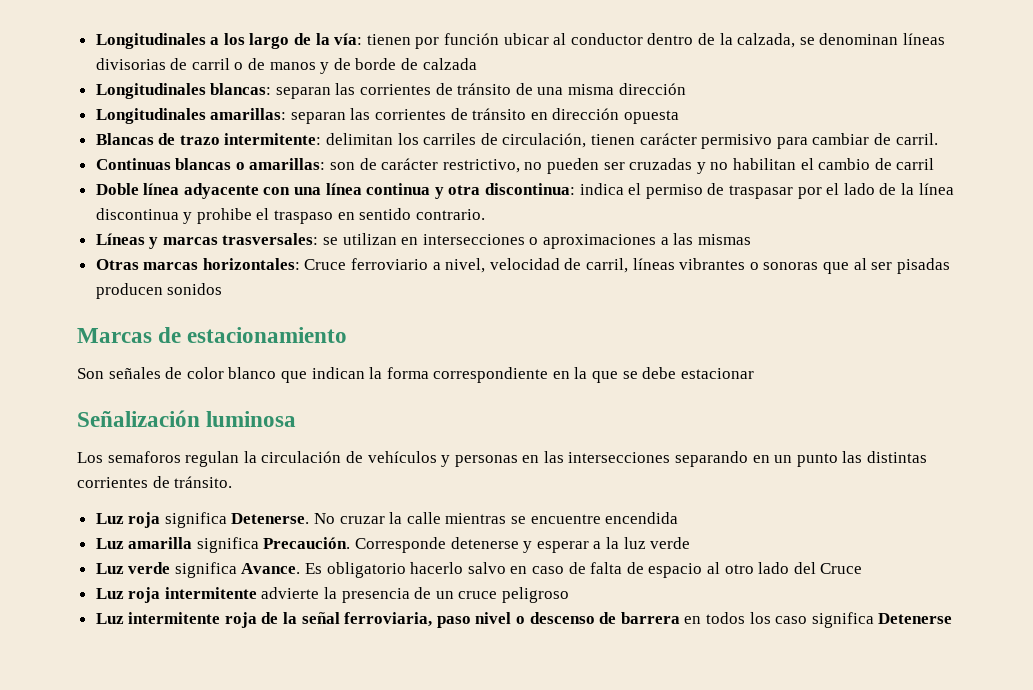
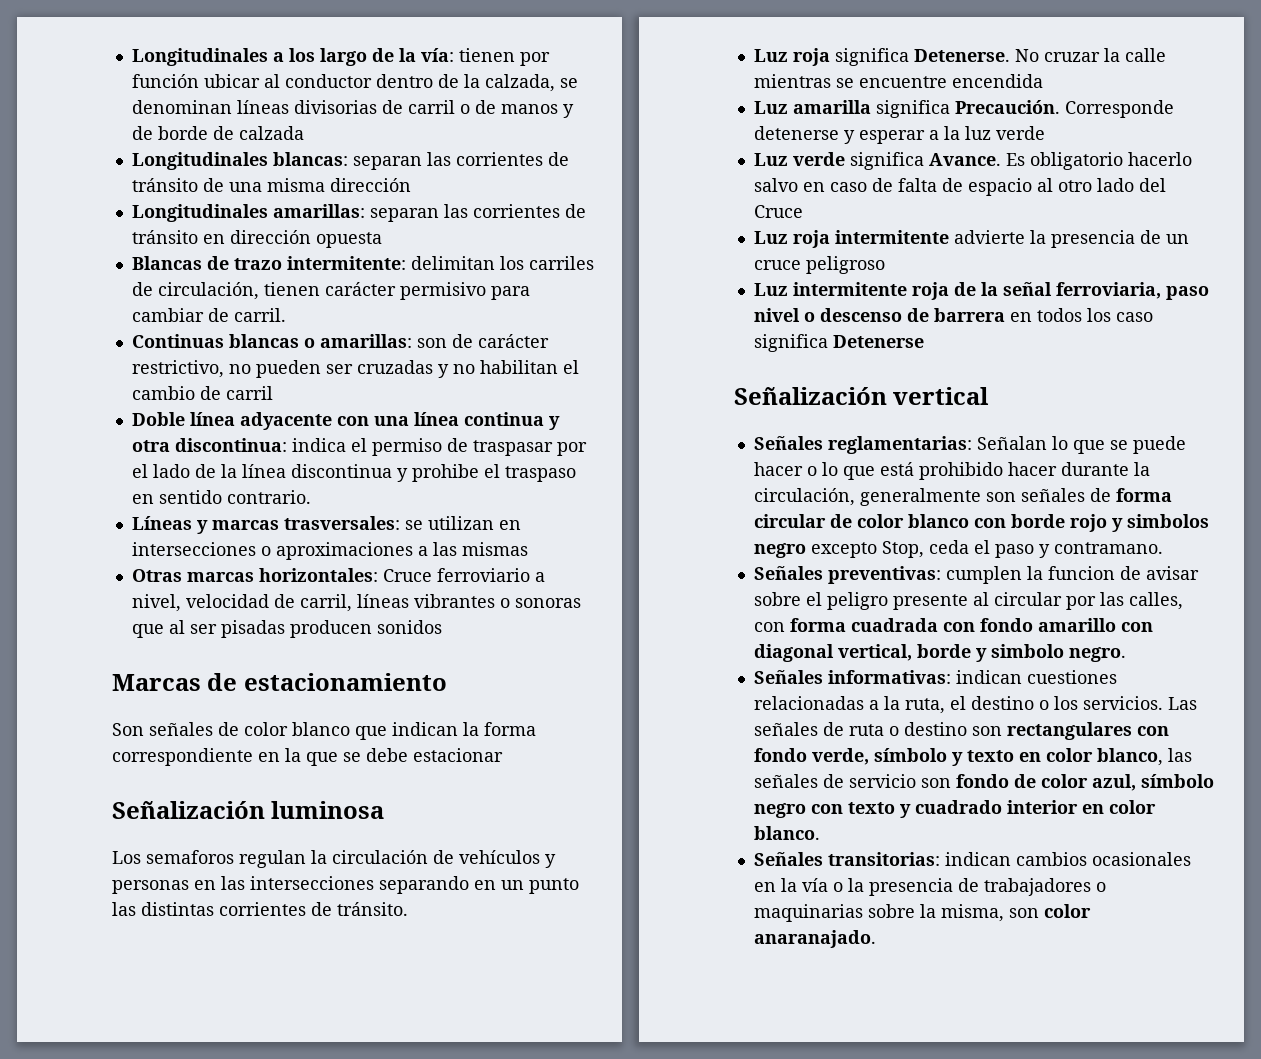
+ Señalización vertical
+ Señales reglamentarias: Señalan lo que se puede hacer o lo que está prohibido hacer durante la circulación, generalmente son señales de forma circular de color blanco con borde rojo y simbolos negro excepto Stop, ceda el paso y contramano.
+ Señales preventivas: cumplen la funcion de avisar sobre el peligro presente al circular por las calles, con forma cuadrada con fondo amarillo con diagonal vertical, borde y simbolo negro.
+ Señales informativas: indican cuestiones relacionadas a la ruta, el destino o los servicios. Las señales de ruta o destino son rectangulares con fondo verde, símbolo y texto en color blanco, las señales de servicio son fondo de color azul, símbolo negro con texto y cuadrado interior en color blanco.
+ Señales transitorias: indican cambios ocasionales en la vía o la presencia de trabajadores o maquinarias sobre la misma, son color anaranajado.

